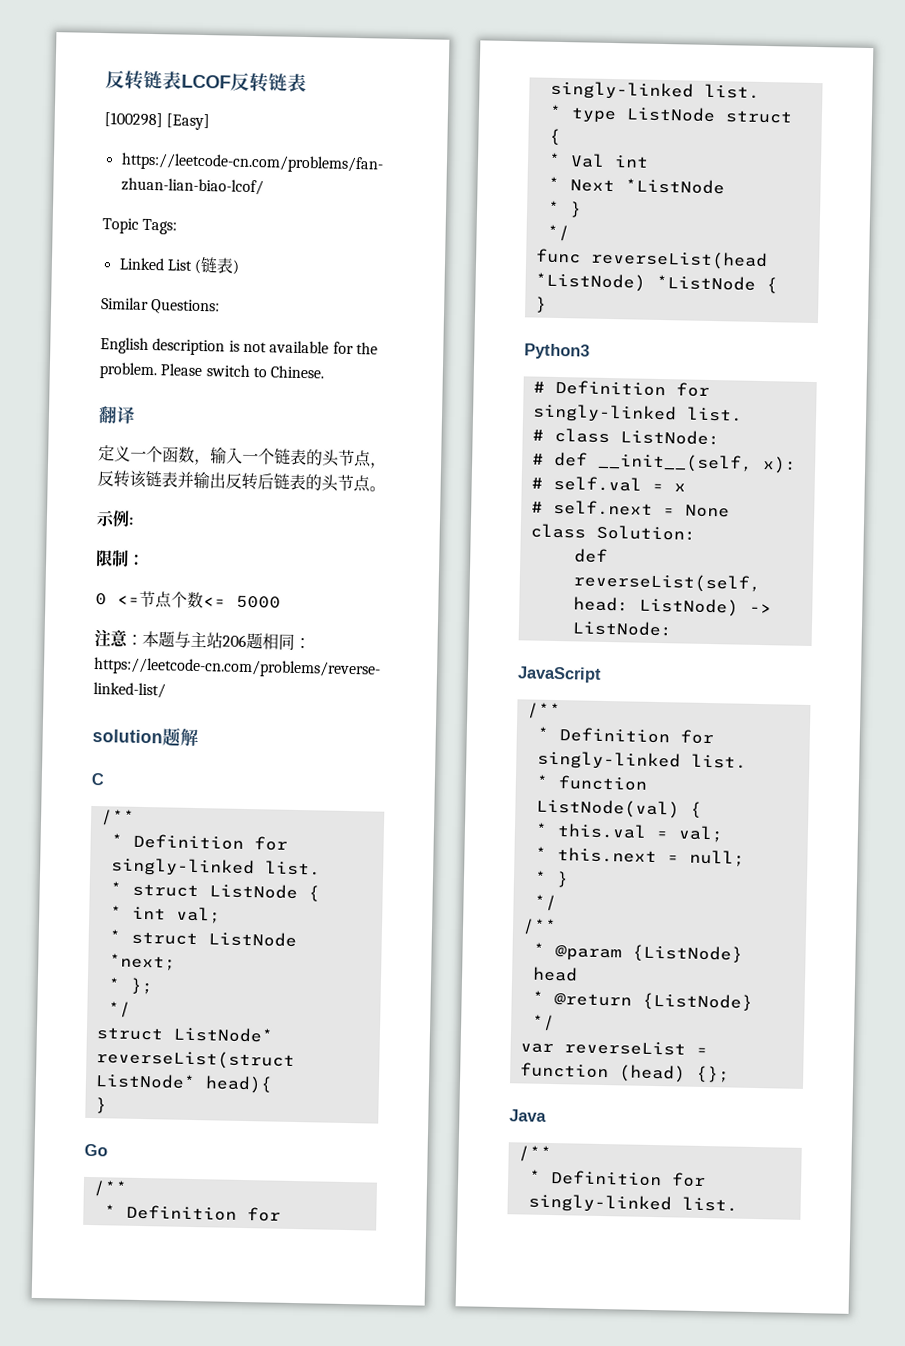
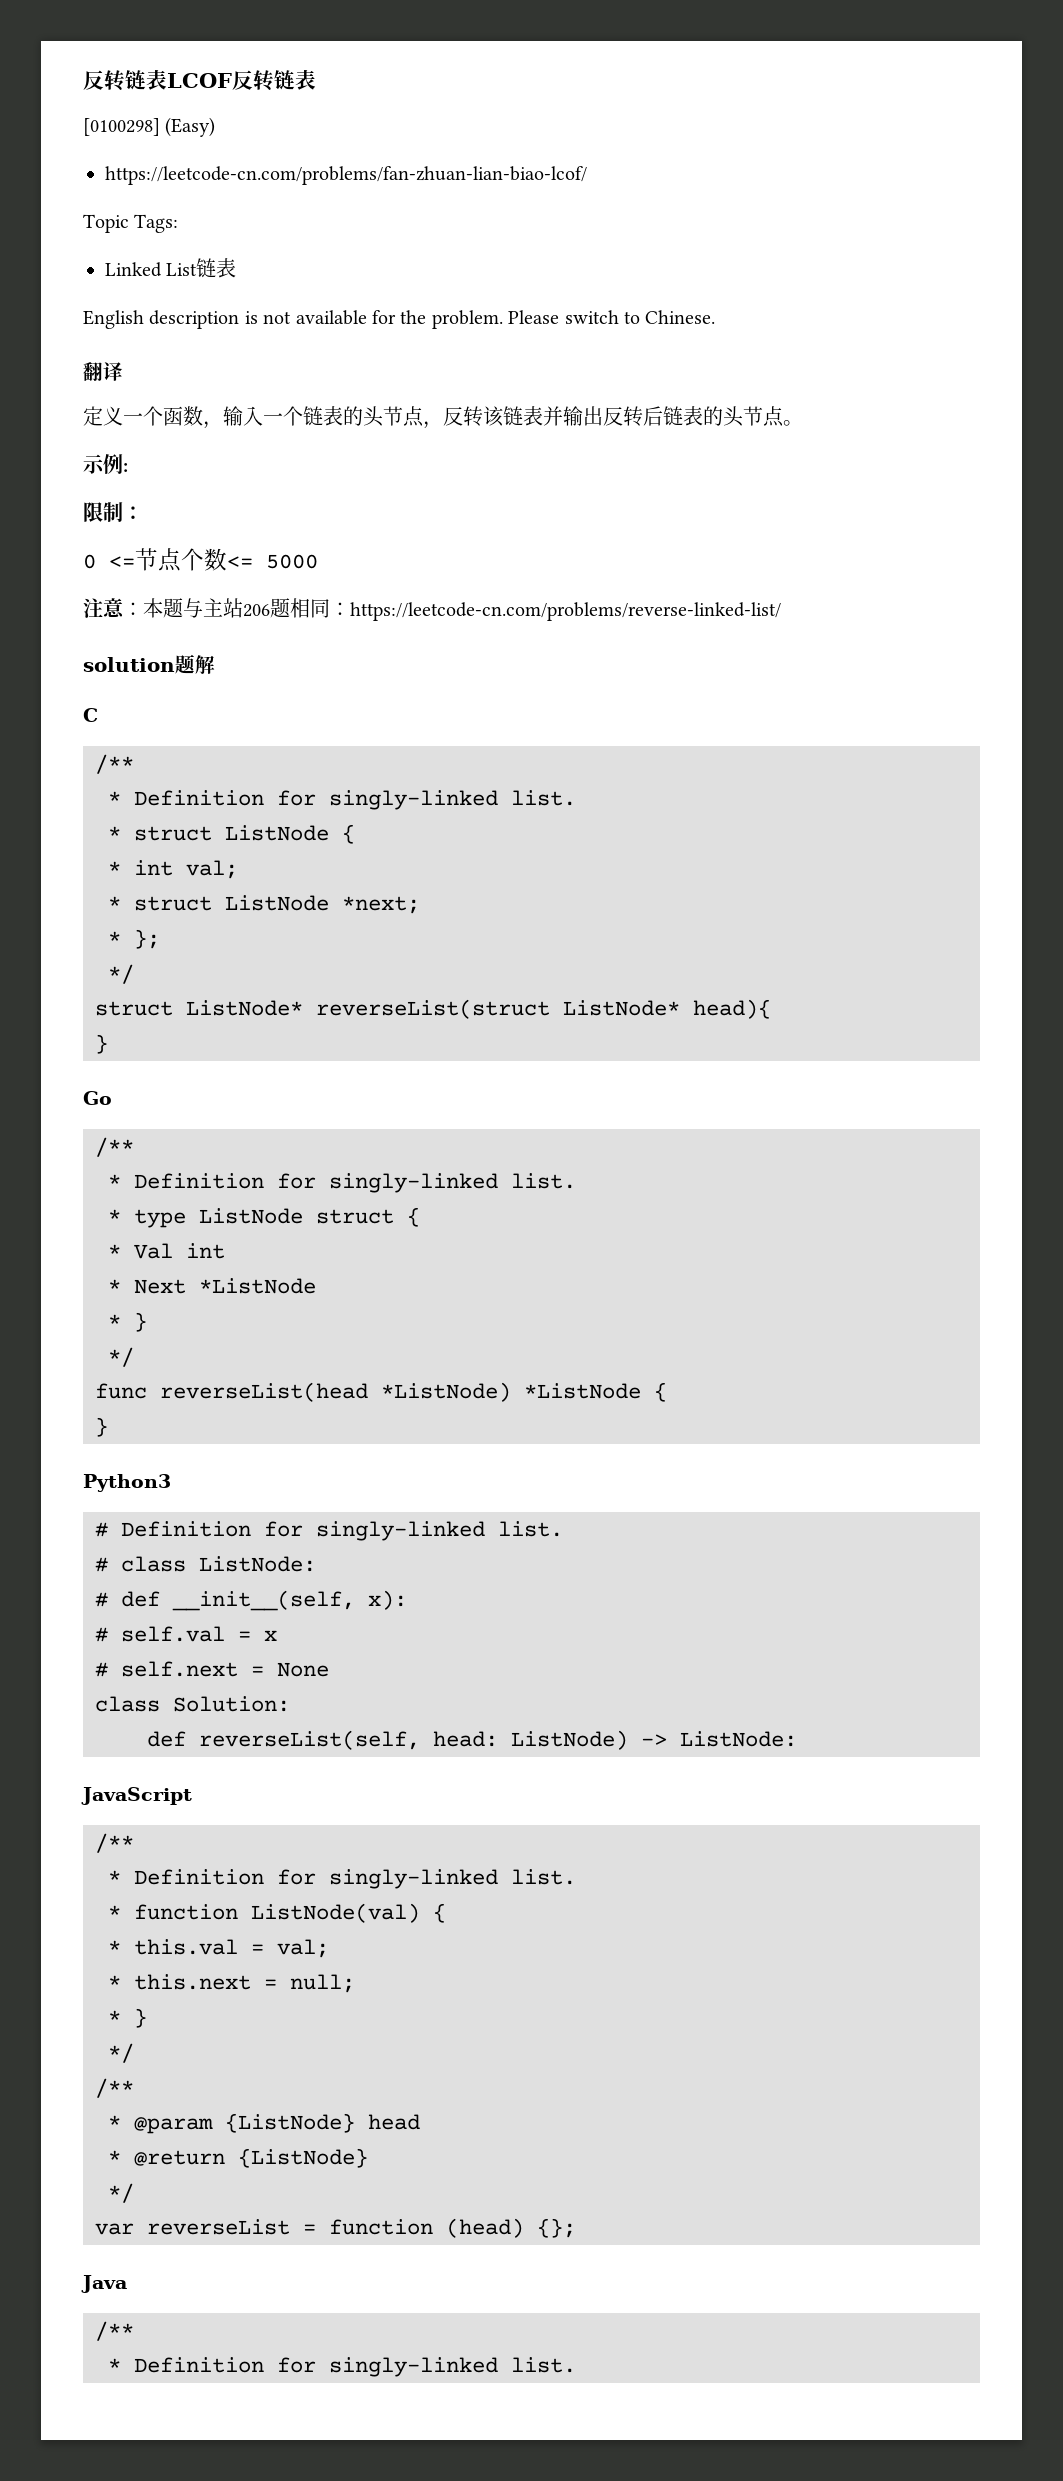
- [100298] [Easy]
+ [0100298] (Easy)
- Linked List (链表)
- Similar Questions:
+ Linked List链表

